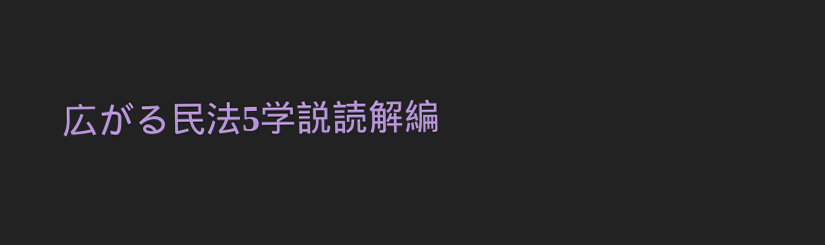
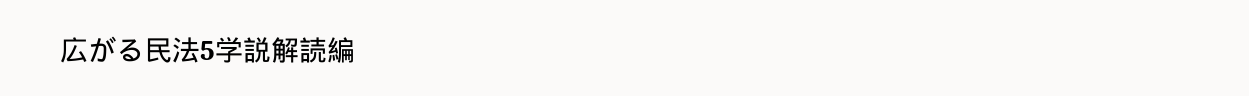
- 広がる民法5学説読解編
+ 広がる民法5学説解読編

